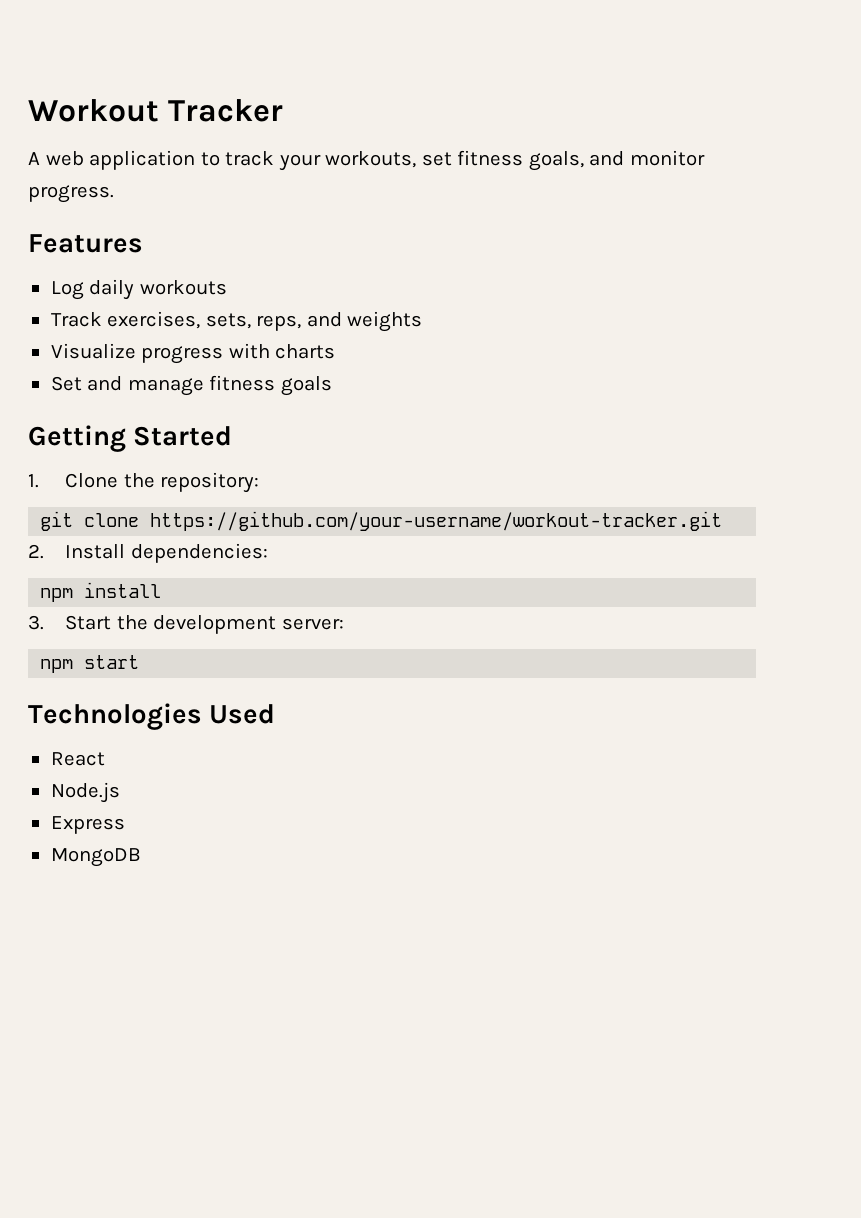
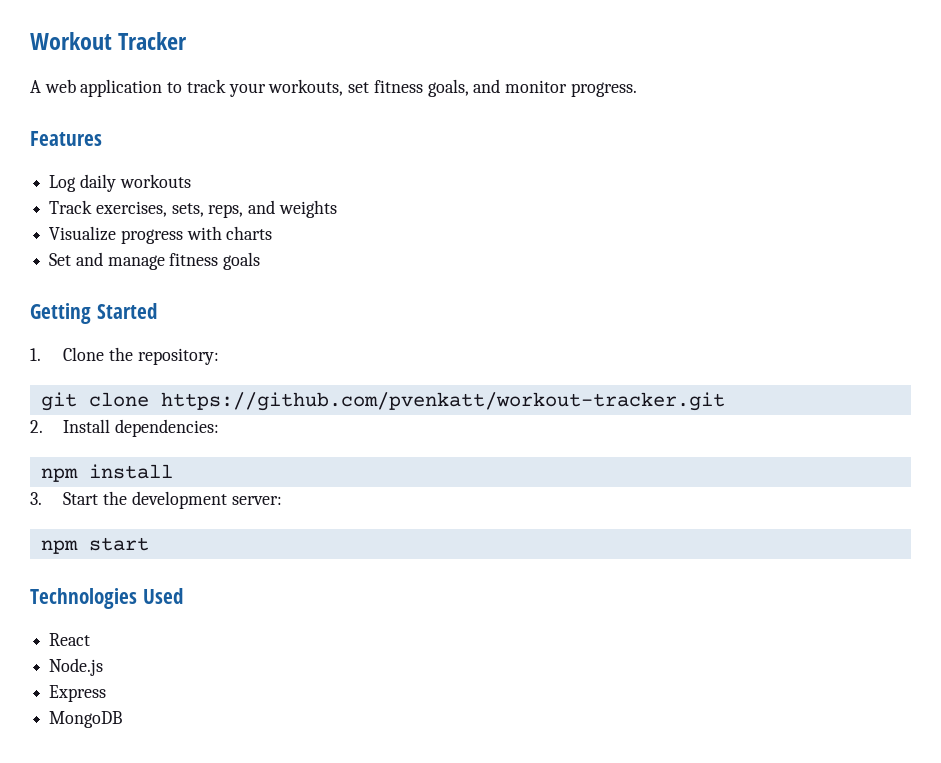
- git clone https://github.com/your-username/workout-tracker.git
+ git clone https://github.com/pvenkatt/workout-tracker.git

